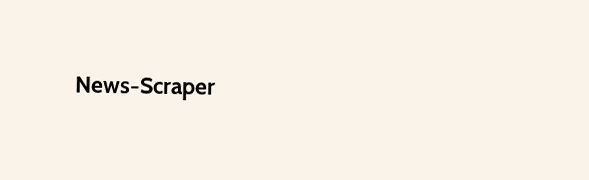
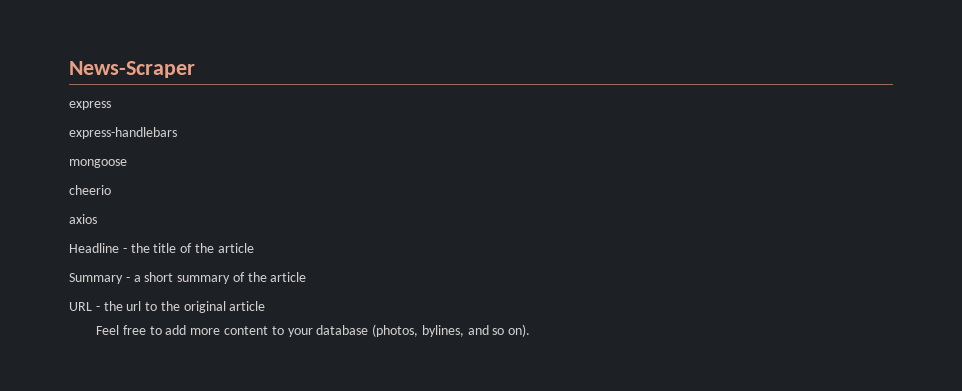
+ express
+ express-handlebars
+ mongoose
+ cheerio
+ axios
+ Headline - the title of the article
+ Summary - a short summary of the article
+ URL - the url to the original article
+ Feel free to add more content to your database (photos, bylines, and so on).

